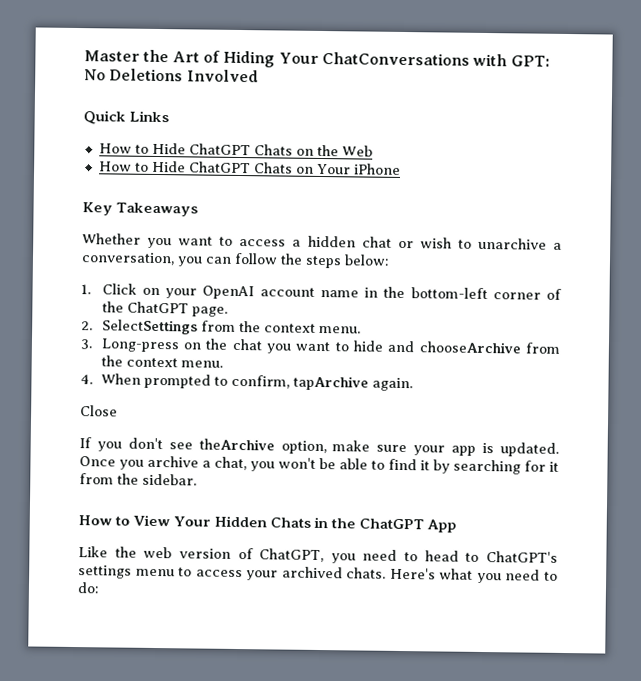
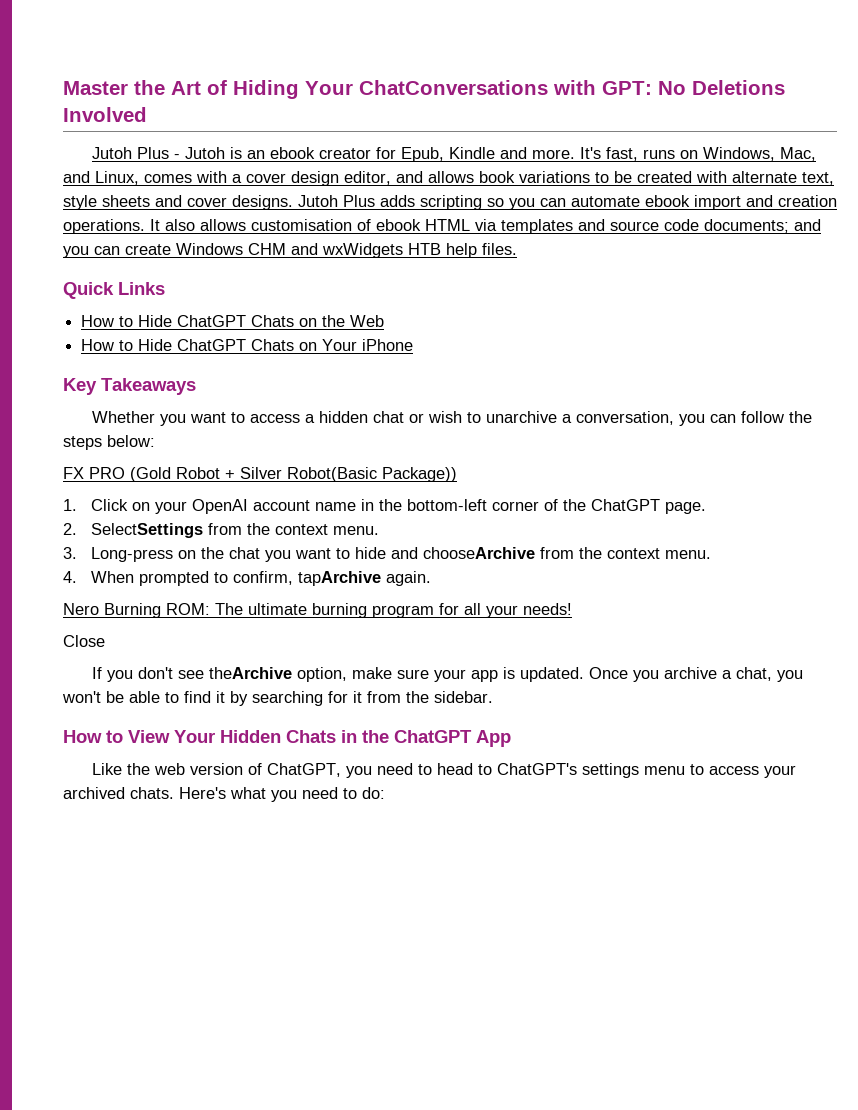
+ Jutoh Plus - Jutoh is an ebook creator for Epub, Kindle and more. It's fast, runs on Windows, Mac, and Linux, comes with a cover design editor, and allows book variations to be created with alternate text, style sheets and cover designs. Jutoh Plus adds scripting so you can automate ebook import and creation operations. It also allows customisation of ebook HTML via templates and source code documents; and you can create Windows CHM and wxWidgets HTB help files.
+ FX PRO (Gold Robot + Silver Robot(Basic Package))
+ Nero Burning ROM: The ultimate burning program for all your needs!

